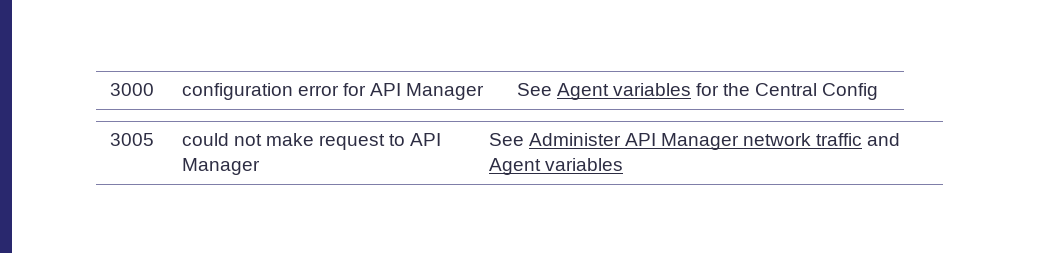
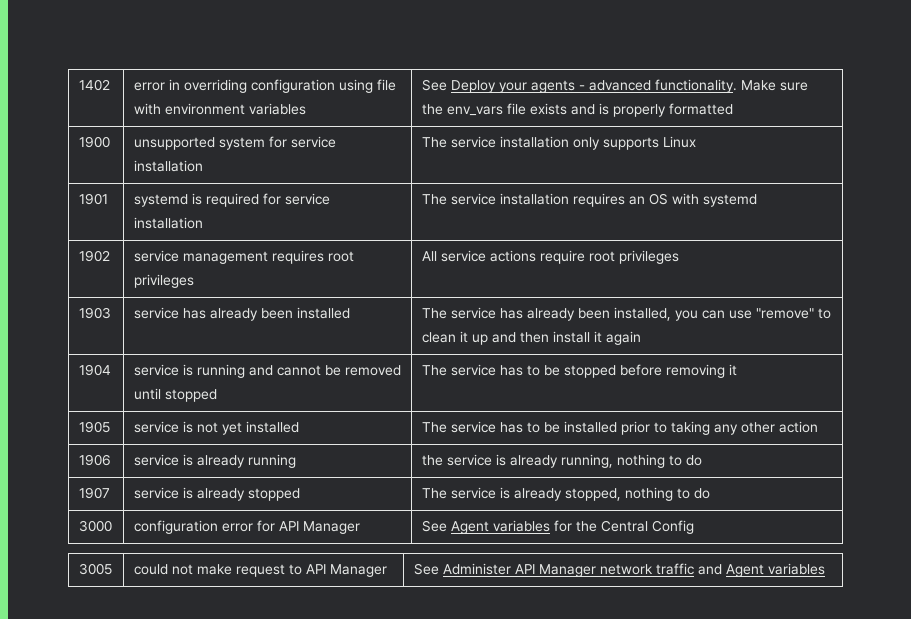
+ 1402 | error in overriding configuration using file with environment variables | See Deploy your agents - advanced functionality. Make sure the env_vars file exists and is properly formatted
+ 1900 | unsupported system for service installation | The service installation only supports Linux
+ 1901 | systemd is required for service installation | The service installation requires an OS with systemd
+ 1902 | service management requires root privileges | All service actions require root privileges
+ 1903 | service has already been installed | The service has already been installed, you can use "remove" to clean it up and then install it again
+ 1904 | service is running and cannot be removed until stopped | The service has to be stopped before removing it
+ 1905 | service is not yet installed | The service has to be installed prior to taking any other action
+ 1906 | service is already running | the service is already running, nothing to do
+ 1907 | service is already stopped | The service is already stopped, nothing to do

